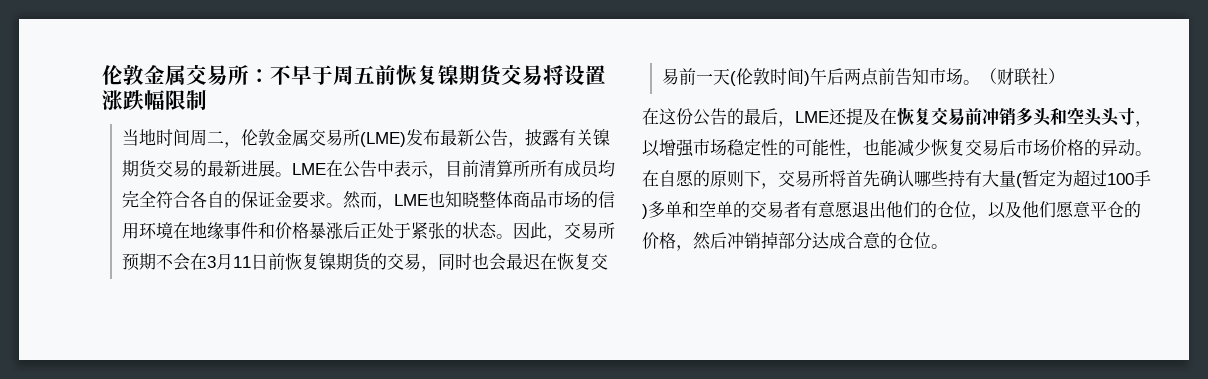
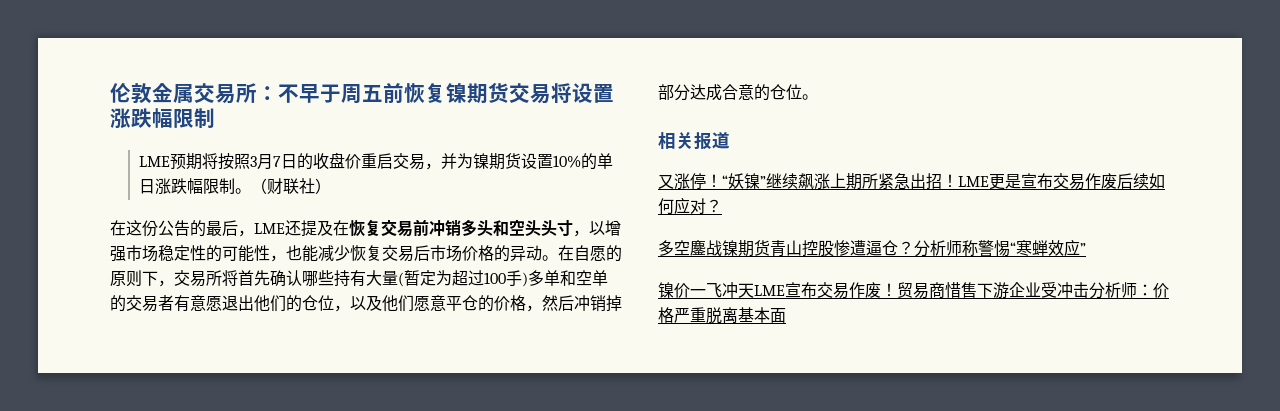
- 当地时间周二，伦敦金属交易所(LME)发布最新公告，披露有关镍期货交易的最新进展。LME在公告中表示，目前清算所所有成员均完全符合各自的保证金要求。然而，LME也知晓整体商品市场的信用环境在地缘事件和价格暴涨后正处于紧张的状态。因此，交易所预期不会在3月11日前恢复镍期货的交易，同时也会最迟在恢复交易前一天(伦敦时间)午后两点前告知市场。
+ LME预期将按照3月7日的收盘价重启交易，并为镍期货设置10%的单日涨跌幅限制。
+ 相关报道
+ 又涨停！“妖镍”继续飙涨上期所紧急出招！LME更是宣布交易作废后续如何应对？
+ 多空鏖战镍期货青山控股惨遭逼仓？分析师称警惕“寒蝉效应”
+ 镍价一飞冲天LME宣布交易作废！贸易商惜售下游企业受冲击分析师：价格严重脱离基本面

